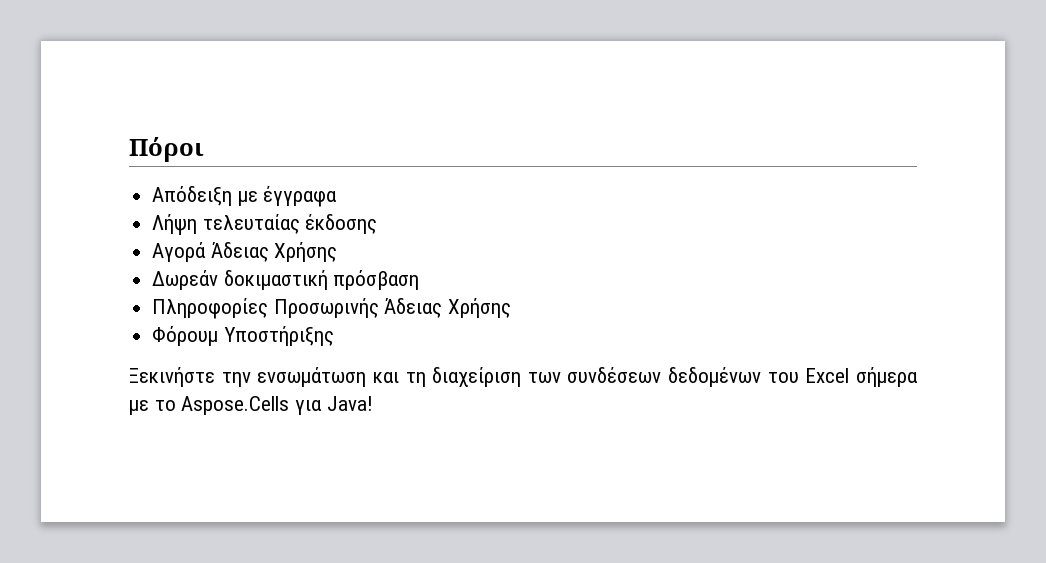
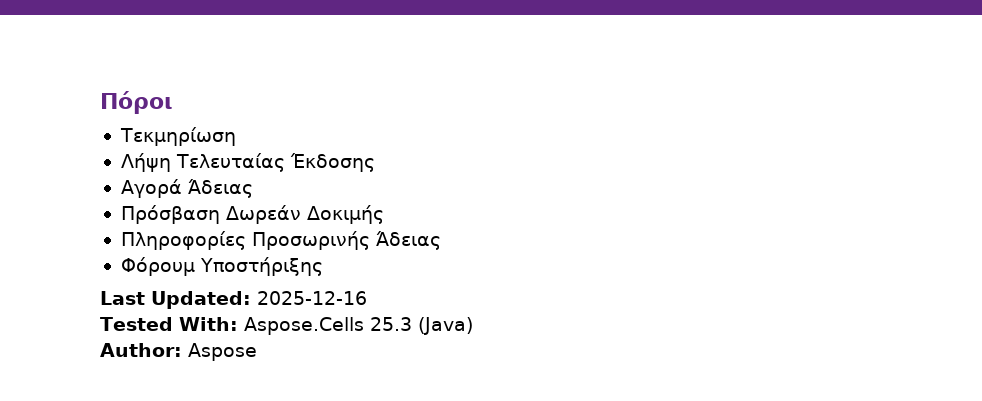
- Απόδειξη με έγγραφα
+ Τεκμηρίωση
- Λήψη τελευταίας έκδοσης
+ Λήψη Τελευταίας Έκδοσης
- Αγορά Άδειας Χρήσης
- Δωρεάν δοκιμαστική πρόσβαση
+ Αγορά Άδειας
+ Πρόσβαση Δωρεάν Δοκιμής
- Πληροφορίες Προσωρινής Άδειας Χρήσης
+ Πληροφορίες Προσωρινής Άδειας
- Ξεκινήστε την ενσωμάτωση και τη διαχείριση των συνδέσεων δεδομένων του Excel σήμερα με το Aspose.Cells για Java!
+ Last Updated: 2025-12-16
+ Tested With: Aspose.Cells 25.3 (Java)
+ Author: Aspose

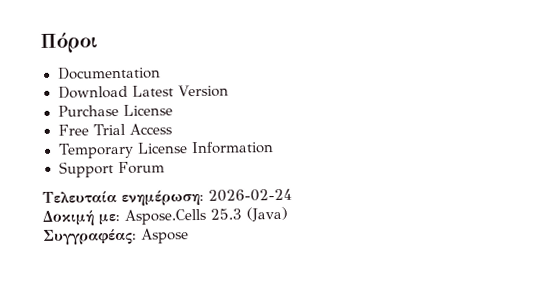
- Τεκμηρίωση
- Λήψη Τελευταίας Έκδοσης
- Αγορά Άδειας
- Πρόσβαση Δωρεάν Δοκιμής
- Πληροφορίες Προσωρινής Άδειας
- Φόρουμ Υποστήριξης
- Last Updated: 2025-12-16
- Tested With: Aspose.Cells 25.3 (Java)
+ Documentation
+ Download Latest Version
+ Purchase License
+ Free Trial Access
+ Temporary License Information
+ Support Forum
+ Τελευταία ενημέρωση: 2026-02-24
+ Δοκιμή με: Aspose.Cells 25.3 (Java)
- Author: Aspose
+ Συγγραφέας: Aspose

